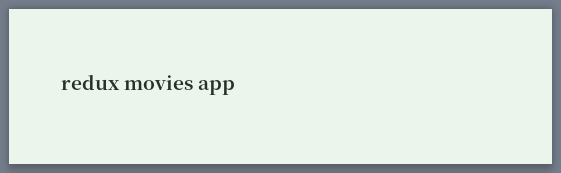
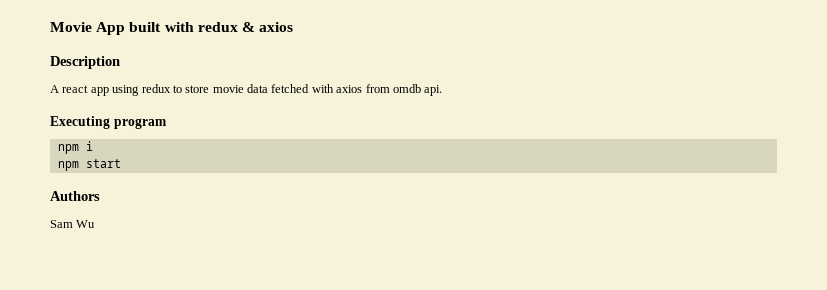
- redux movies app
+ Movie App built with redux & axios
+ Description
+ A react app using redux to store movie data fetched with axios from omdb api.
+ Executing program
+ npm i
+ npm start
+ Authors
+ Sam Wu

